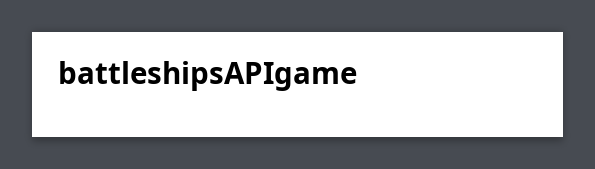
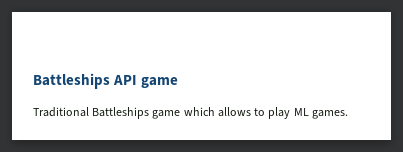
- battleshipsAPIgame
+ Battleships API game
+ Traditional Battleships game which allows to play ML games.

